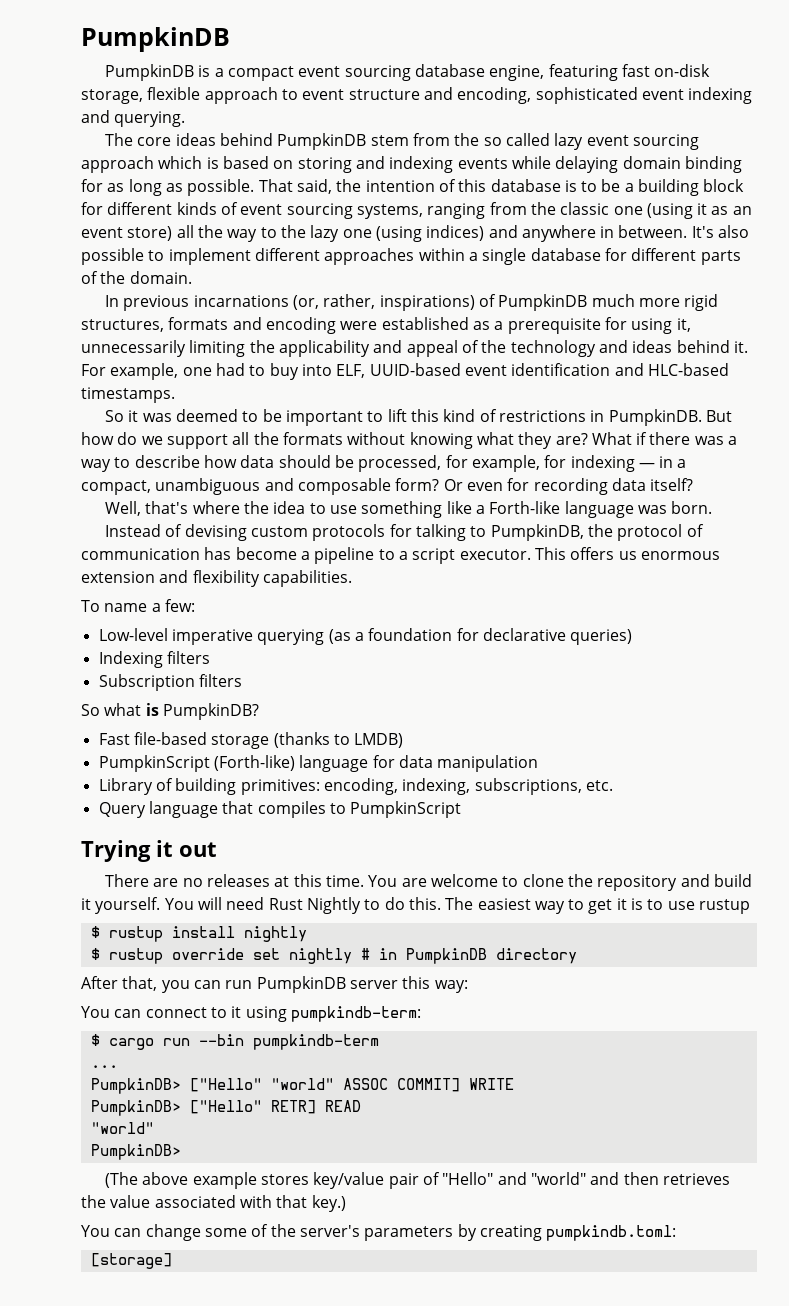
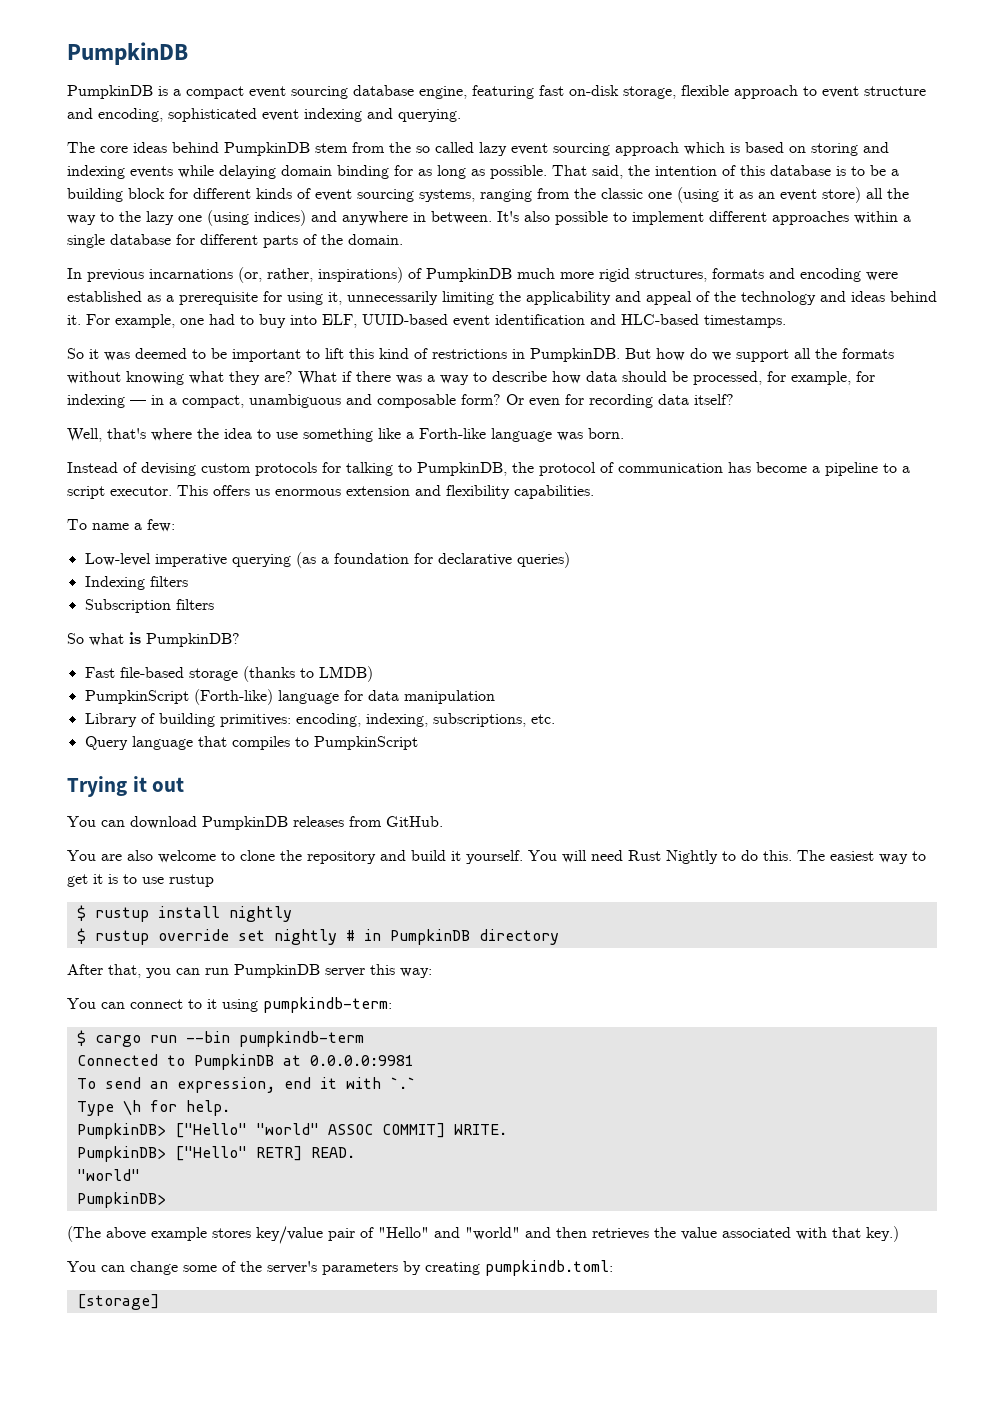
- There are no releases at this time. You are welcome to clone the repository and build it yourself.
+ You can download PumpkinDB releases from GitHub.
+ You are also welcome to clone the repository and build it yourself.
- ...
+ Connected to PumpkinDB at 0.0.0.0:9981
+ To send an expression, end it with `.`
+ Type \h for help.
- PumpkinDB> ["Hello" "world" ASSOC COMMIT] WRITE
+ PumpkinDB> ["Hello" "world" ASSOC COMMIT] WRITE.
- PumpkinDB> ["Hello" RETR] READ
+ PumpkinDB> ["Hello" RETR] READ.

